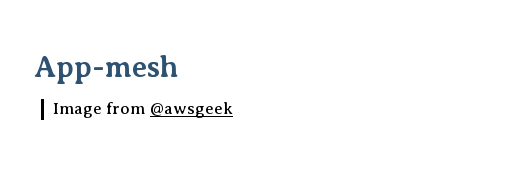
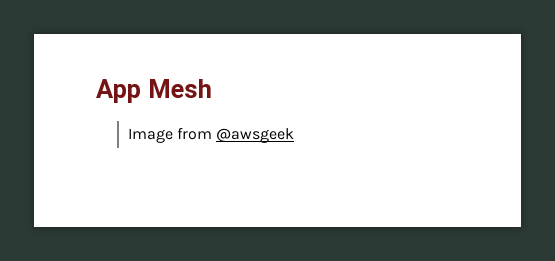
- App-mesh
+ App Mesh

